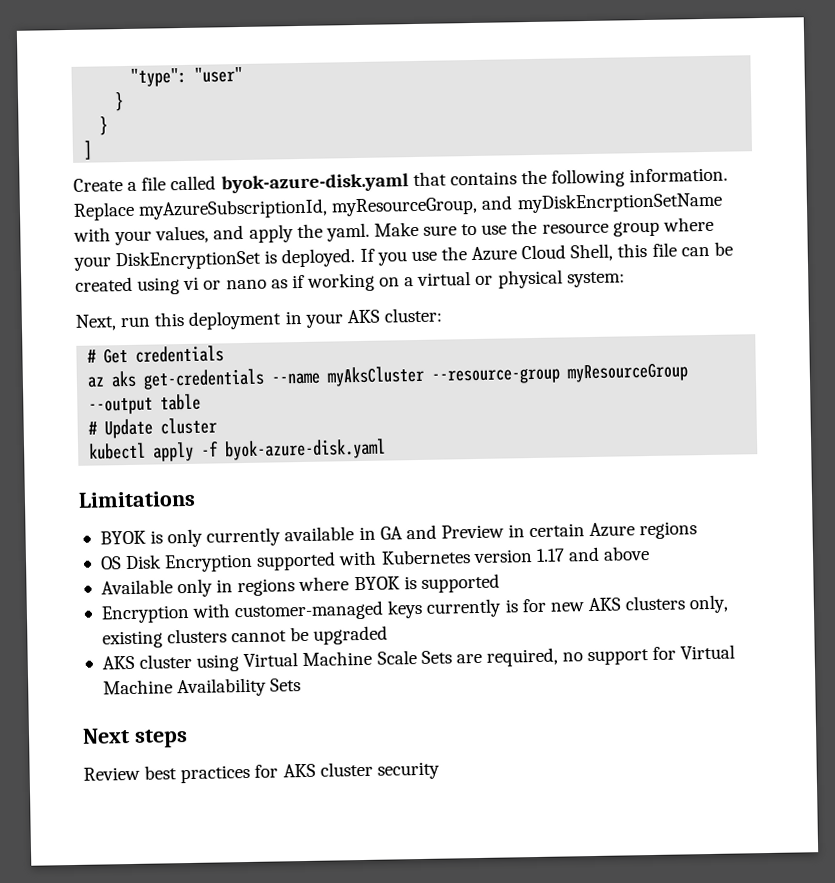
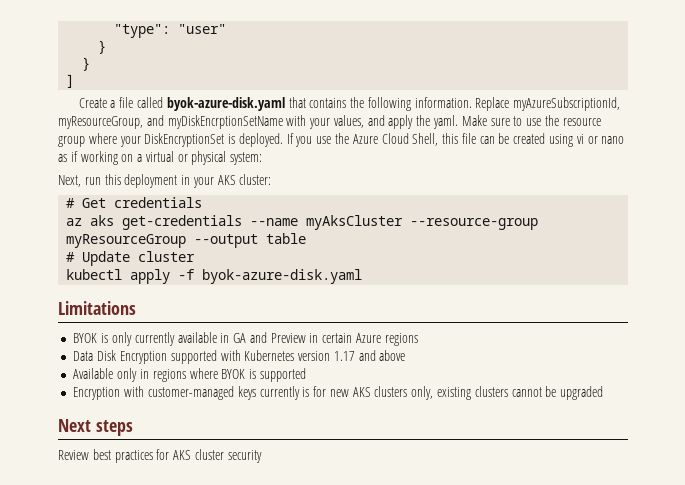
- OS Disk Encryption supported with Kubernetes version 1.17 and above
+ Data Disk Encryption supported with Kubernetes version 1.17 and above
- AKS cluster using Virtual Machine Scale Sets are required, no support for Virtual Machine Availability Sets

